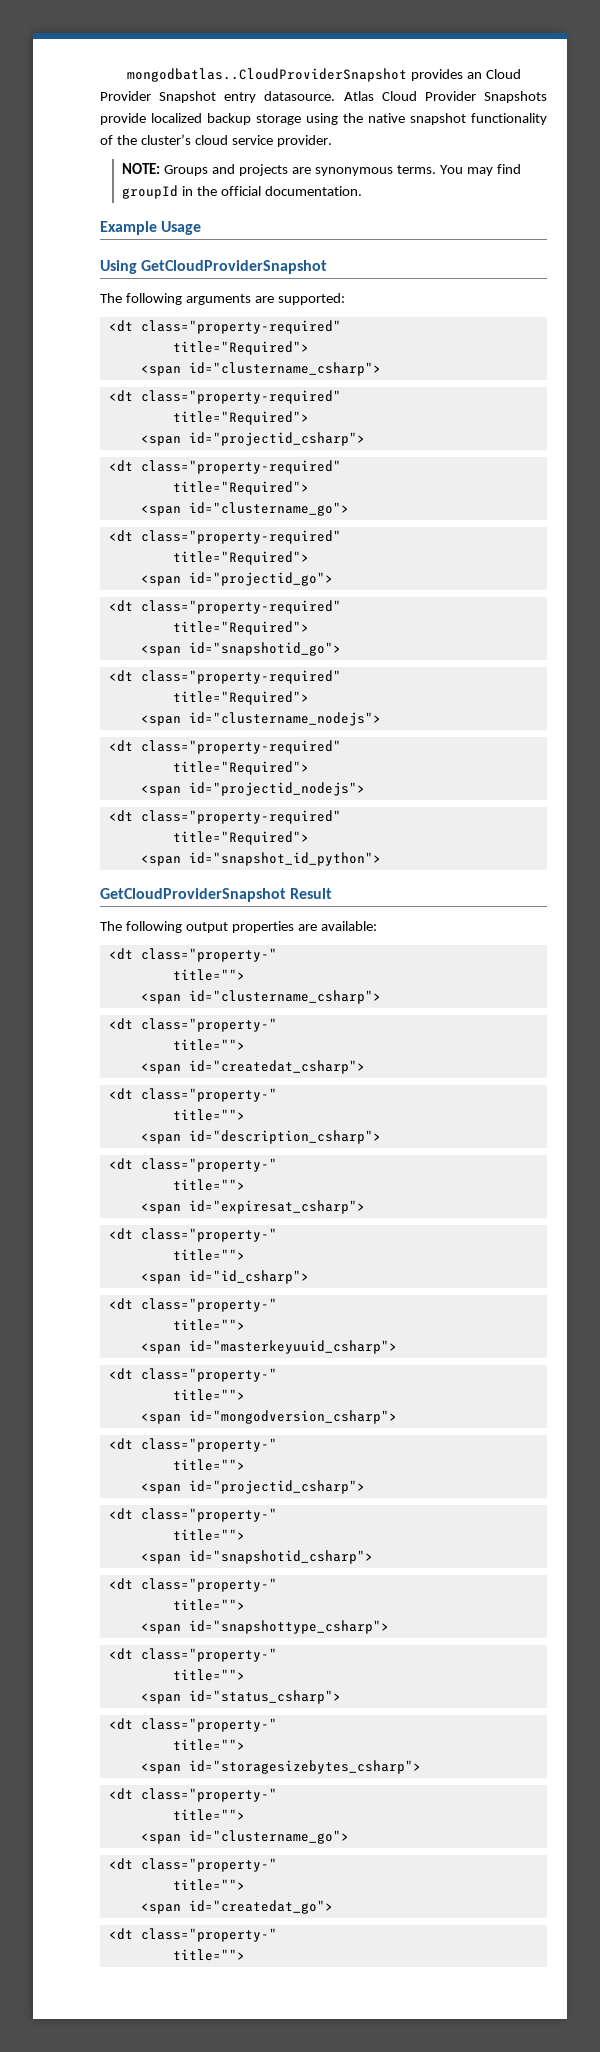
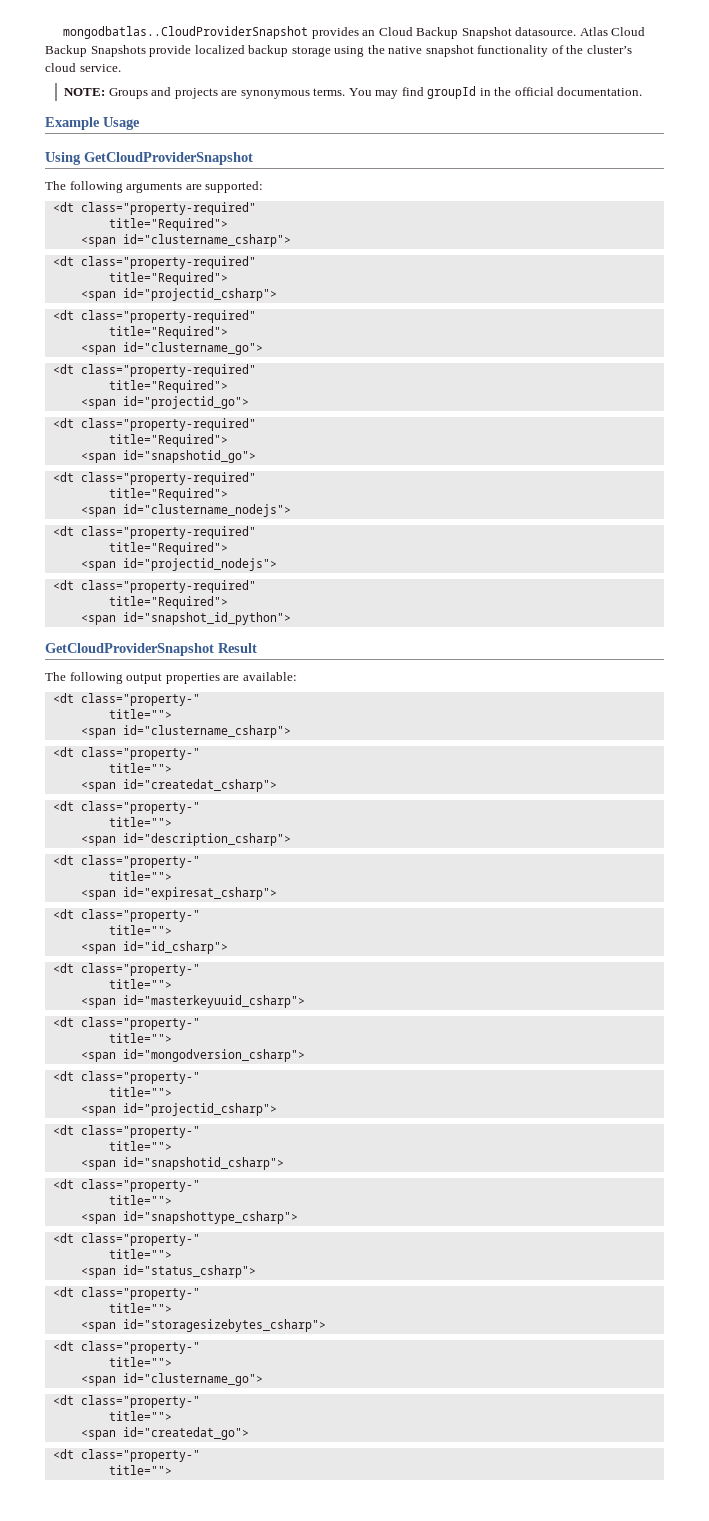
- mongodbatlas..CloudProviderSnapshot provides an Cloud Provider Snapshot entry datasource.
+ mongodbatlas..CloudProviderSnapshot provides an Cloud Backup Snapshot datasource.
- Atlas Cloud Provider Snapshots provide localized backup storage using the native snapshot functionality of the cluster’s cloud service provider.
+ Atlas Cloud Backup Snapshots provide localized backup storage using the native snapshot functionality of the cluster’s cloud service.

